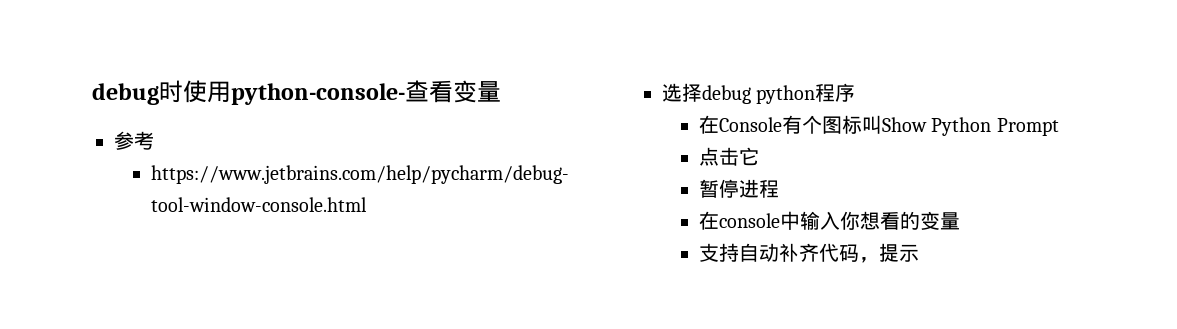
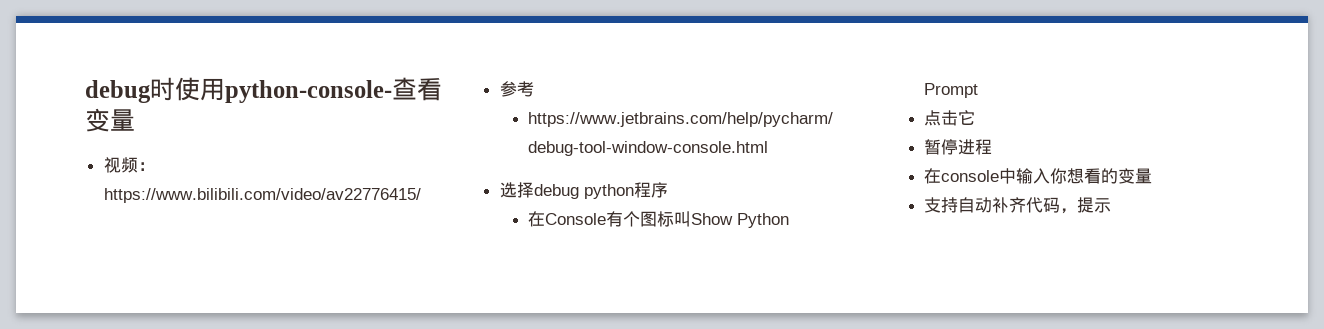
+ 视频：https://www.bilibili.com/video/av22776415/

